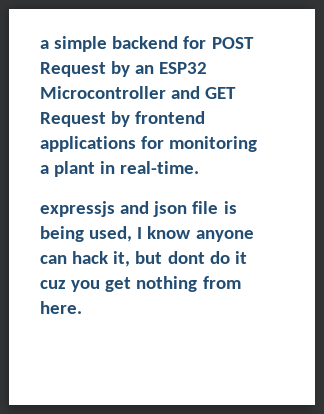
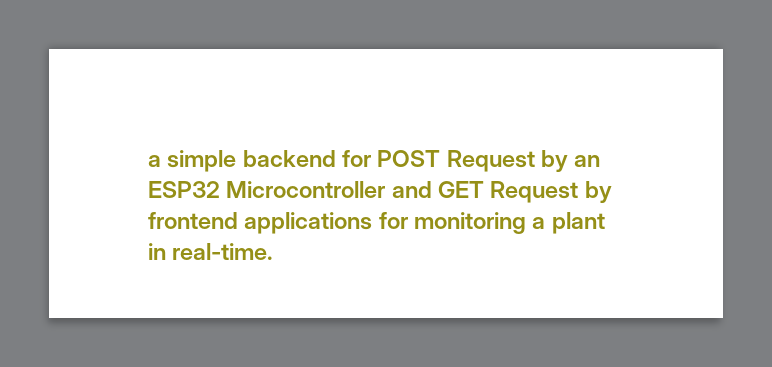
- expressjs and json file is being used, I know anyone can hack it, but dont do it cuz you get nothing from here.

